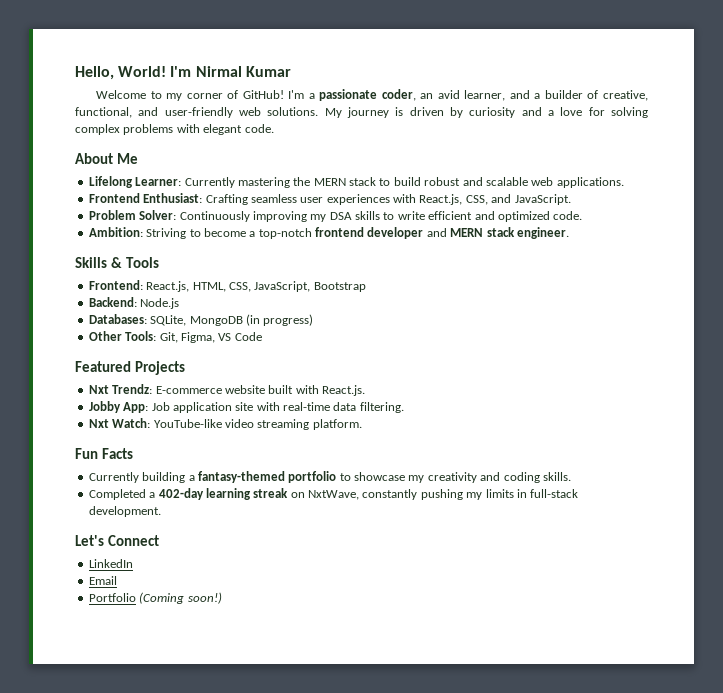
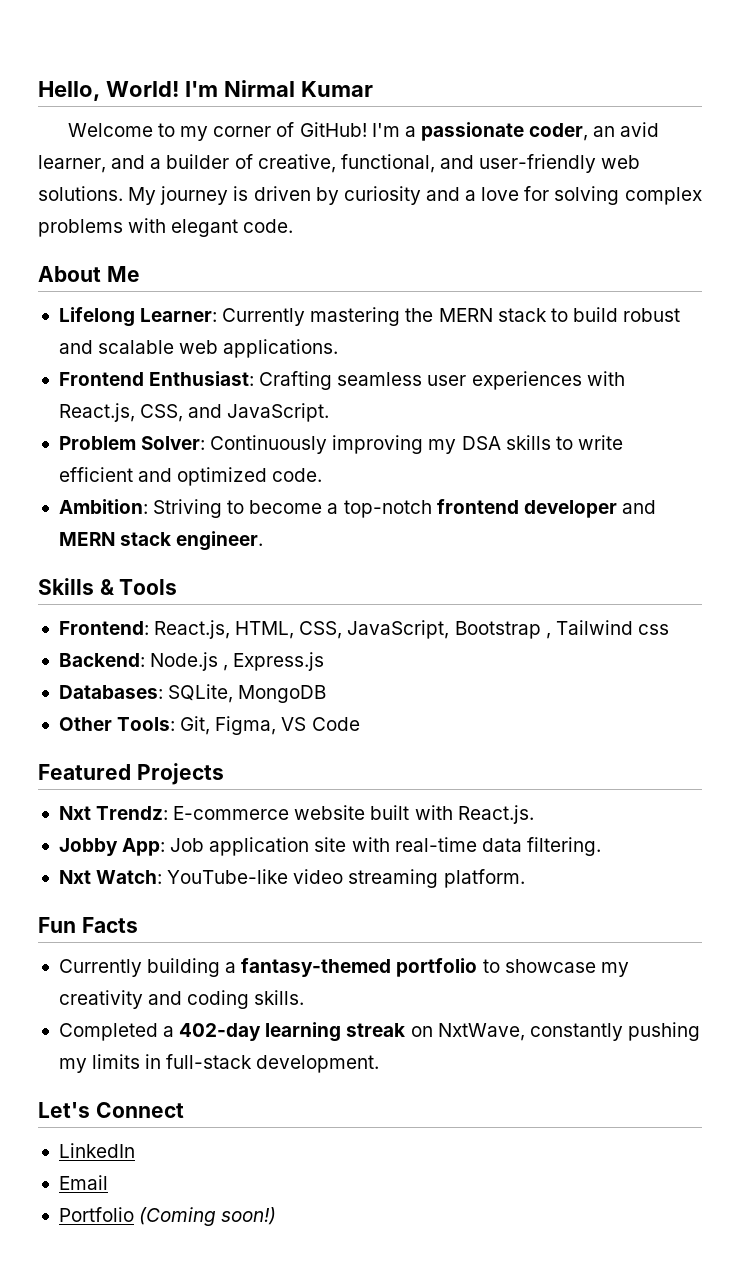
- Frontend: React.js, HTML, CSS, JavaScript, Bootstrap
+ Frontend: React.js, HTML, CSS, JavaScript, Bootstrap , Tailwind css
- Backend: Node.js
+ Backend: Node.js , Express.js
- Databases: SQLite, MongoDB (in progress)
+ Databases: SQLite, MongoDB

